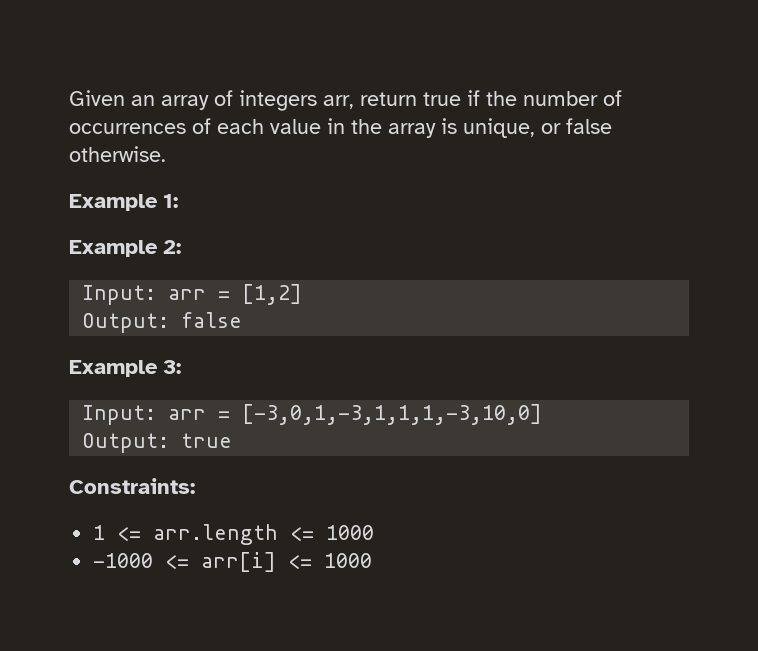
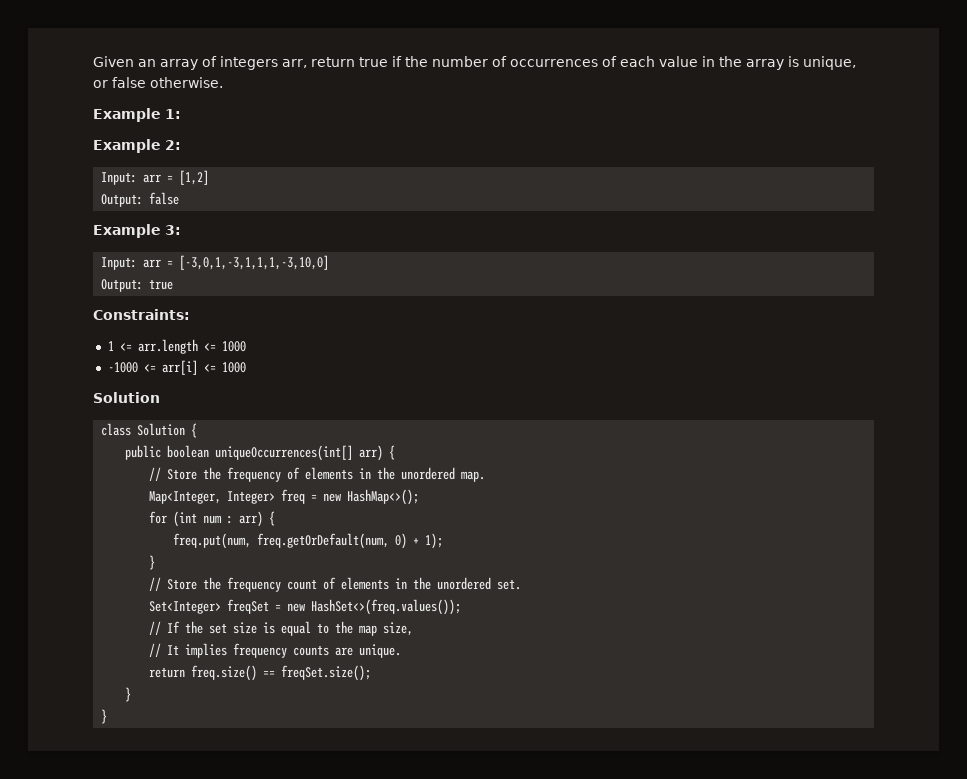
  -1000 <= arr[i] <= 1000
+ Solution
+ class Solution {
+ public boolean uniqueOccurrences(int[] arr) {
+ // Store the frequency of elements in the unordered map.
+ Map<Integer, Integer> freq = new HashMap<>();
+ for (int num : arr) {
+ freq.put(num, freq.getOrDefault(num, 0) + 1);
+ }
+ // Store the frequency count of elements in the unordered set.
+ Set<Integer> freqSet = new HashSet<>(freq.values());
+ // If the set size is equal to the map size,
+ // It implies frequency counts are unique.
+ return freq.size() == freqSet.size();
+ }
+ }

